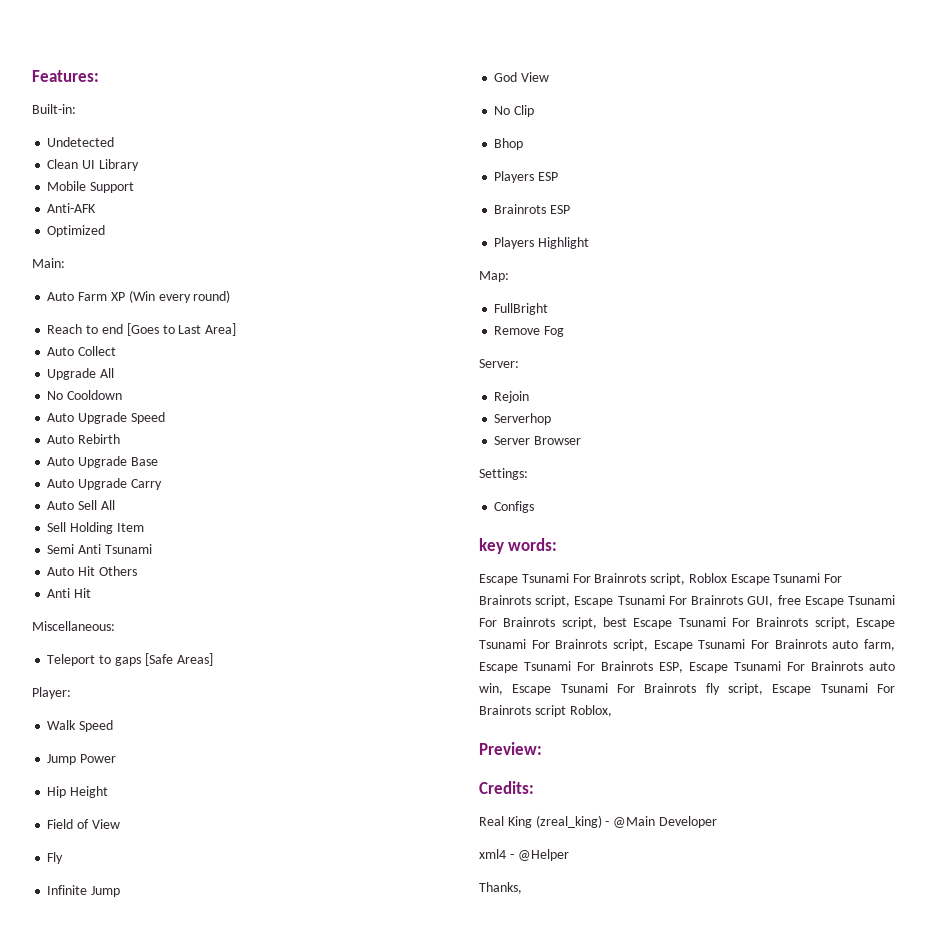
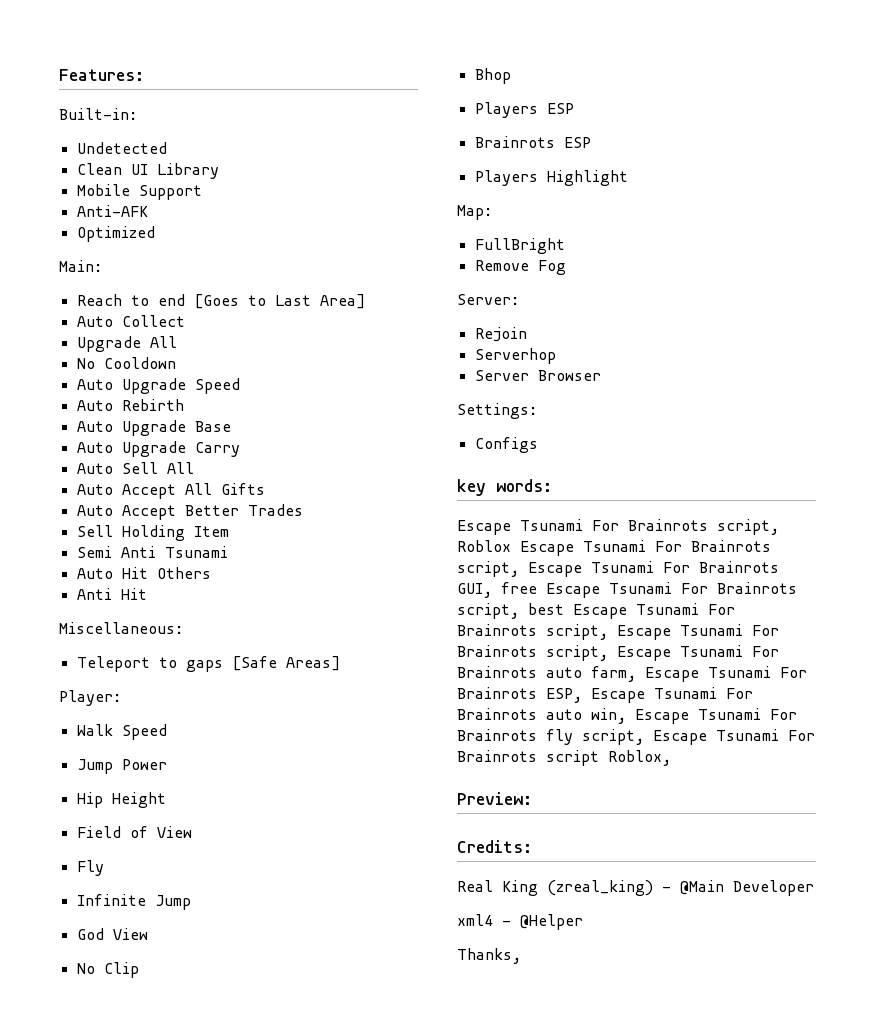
- Auto Farm XP (Win every round)
+ Auto Accept All Gifts
+ Auto Accept Better Trades

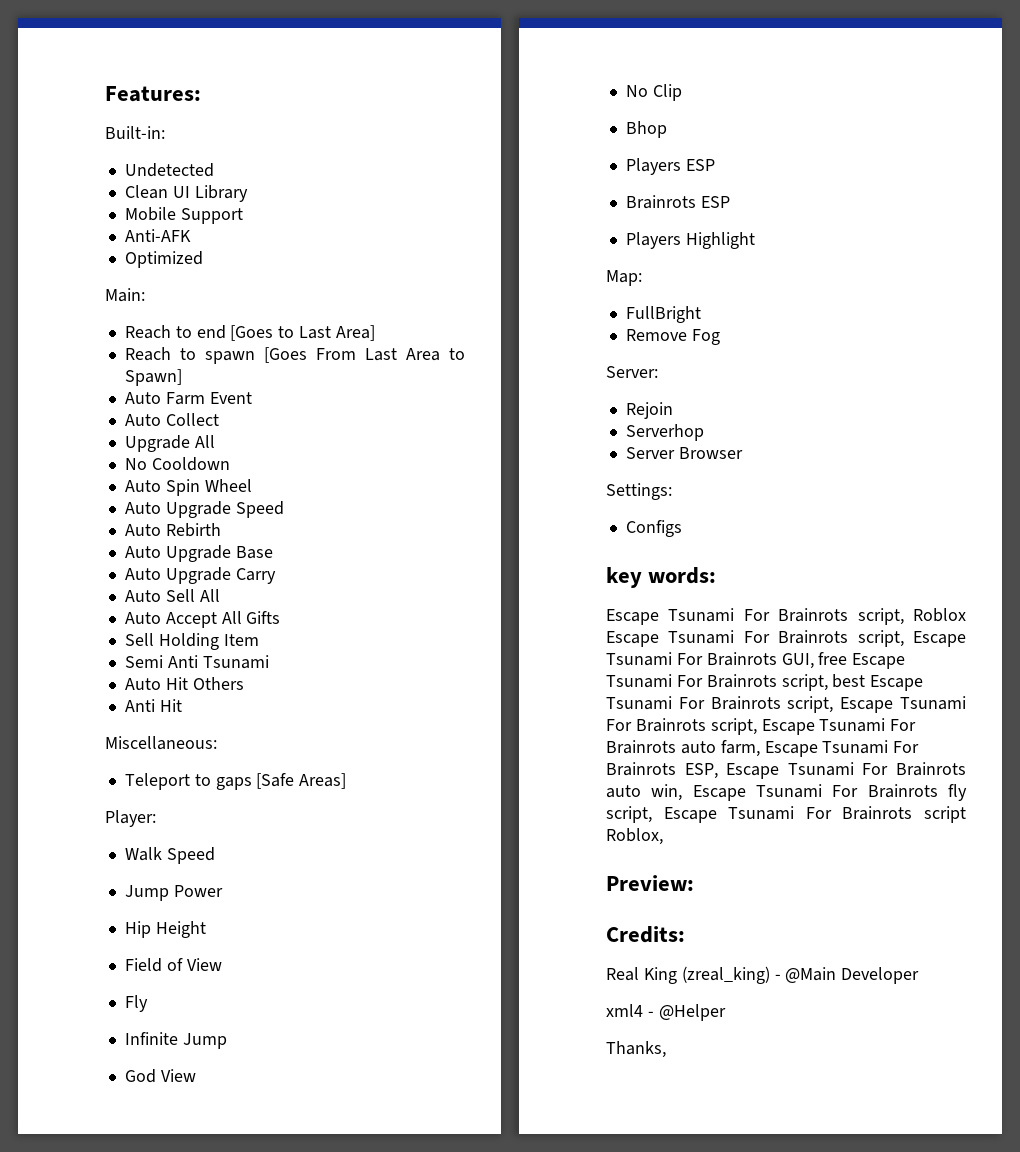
+ Reach to spawn [Goes From Last Area to Spawn]
+ Auto Farm Event
+ Auto Spin Wheel
- Auto Accept Better Trades

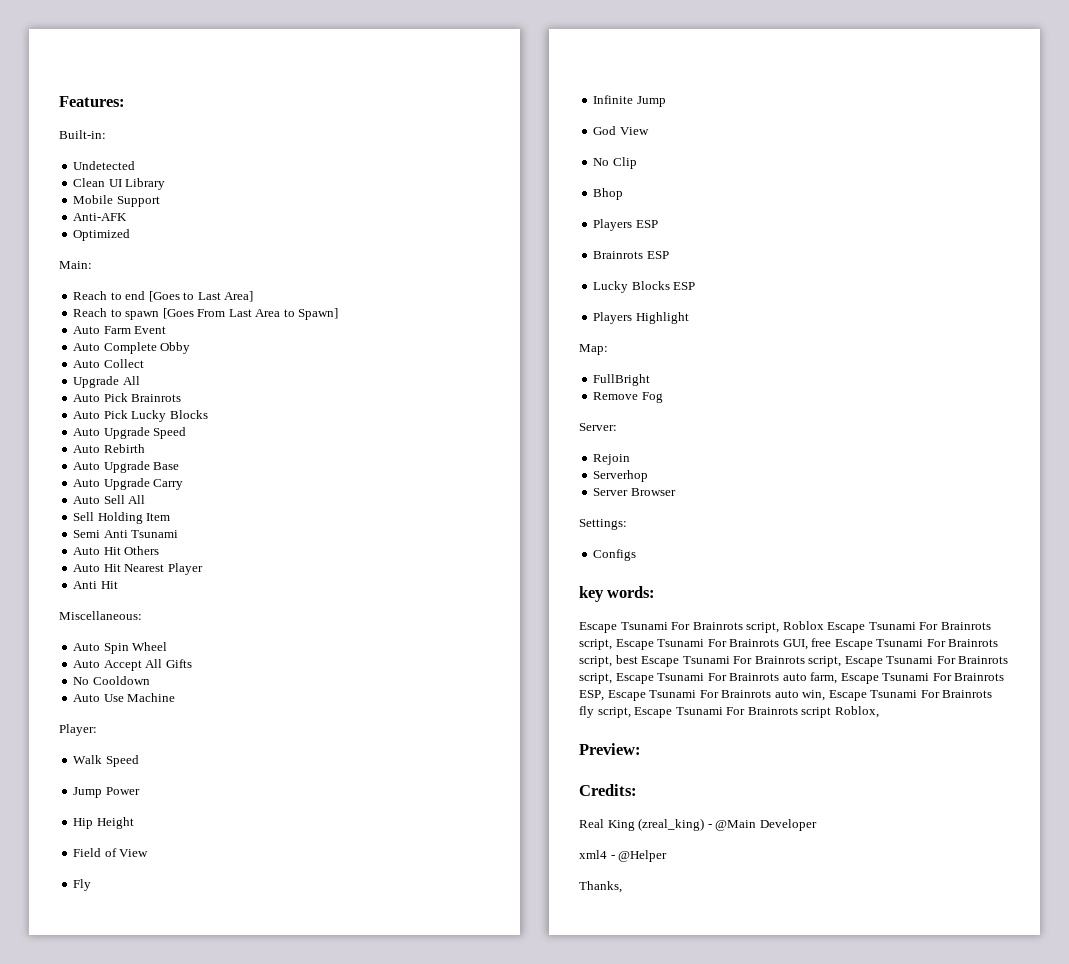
+ Auto Complete Obby
- No Cooldown
- Auto Spin Wheel
+ Auto Pick Brainrots
+ Auto Pick Lucky Blocks
- Auto Accept All Gifts
+ Auto Hit Nearest Player
- Teleport to gaps [Safe Areas]
+ Auto Spin Wheel
+ Auto Accept All Gifts
+ No Cooldown
+ Auto Use Machine
+ Lucky Blocks ESP

